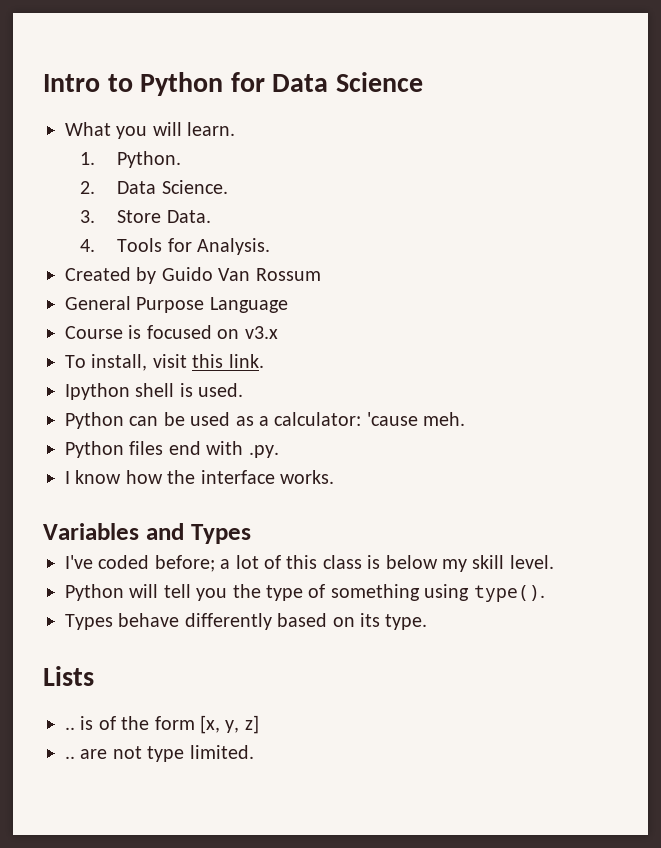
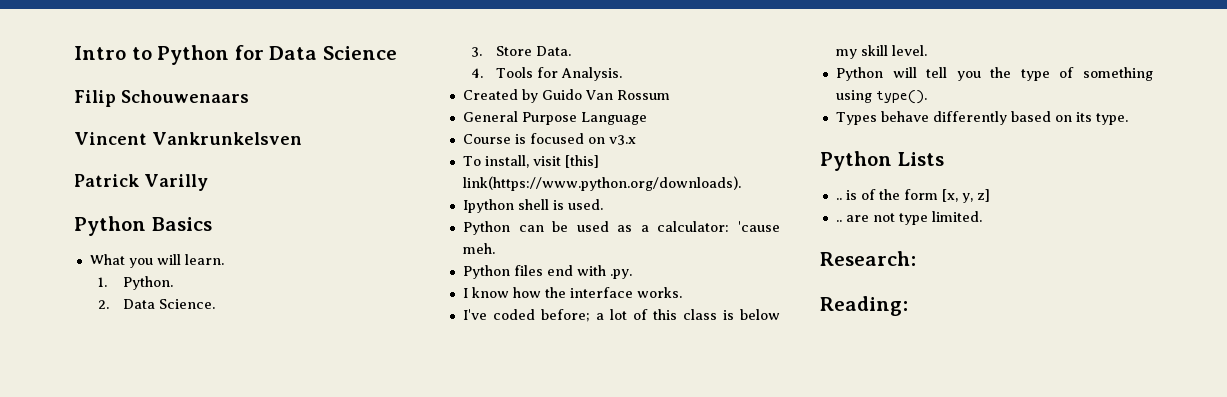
+ Filip Schouwenaars
+ Vincent Vankrunkelsven
+ Patrick Varilly
+ Python Basics
- To install, visit this link.
+ To install, visit [this] link(https://www.python.org/downloads).
- Variables and Types
- Lists
+ Python Lists
+ Research:
+ Reading:

